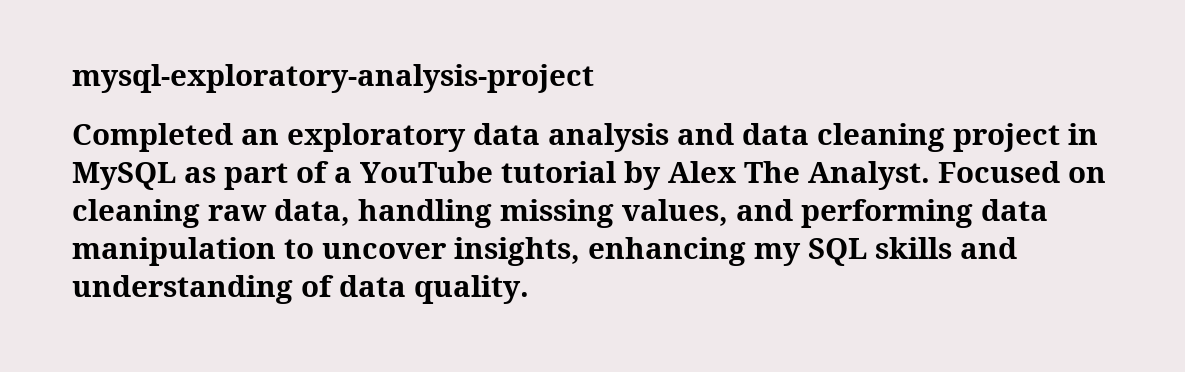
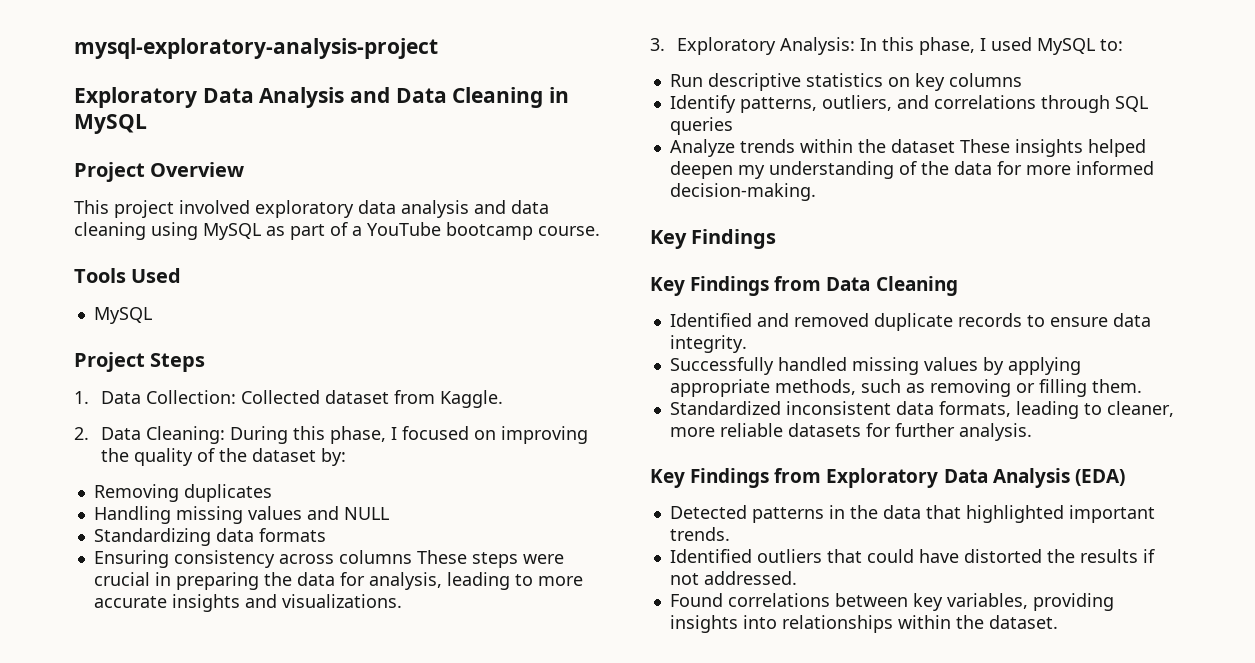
- Completed an exploratory data analysis and data cleaning project in MySQL as part of a YouTube tutorial by Alex The Analyst. Focused on cleaning raw data, handling missing values, and performing data manipulation to uncover insights, enhancing my SQL skills and understanding of data quality.
+ Exploratory Data Analysis and Data Cleaning in MySQL
+ Project Overview
+ This project involved exploratory data analysis and data cleaning using MySQL as part of a YouTube bootcamp course.
+ Tools Used
+ MySQL
+ Project Steps
+ 1. Data Collection: Collected dataset from Kaggle.
+ 2. Data Cleaning: During this phase, I focused on improving the quality of the dataset by:
+ Removing duplicates
+ Handling missing values and NULL
+ Standardizing data formats
+ Ensuring consistency across columns These steps were crucial in preparing the data for analysis, leading to more accurate insights and visualizations.
+ 3. Exploratory Analysis: In this phase, I used MySQL to:
+ Run descriptive statistics on key columns
+ Identify patterns, outliers, and correlations through SQL queries
+ Analyze trends within the dataset These insights helped deepen my understanding of the data for more informed decision-making.
+ Key Findings
+ Key Findings from Data Cleaning
+ Identified and removed duplicate records to ensure data integrity.
+ Successfully handled missing values by applying appropriate methods, such as removing or filling them.
+ Standardized inconsistent data formats, leading to cleaner, more reliable datasets for further analysis.
+ Key Findings from Exploratory Data Analysis (EDA)
+ Detected patterns in the data that highlighted important trends.
+ Identified outliers that could have distorted the results if not addressed.
+ Found correlations between key variables, providing insights into relationships within the dataset.

